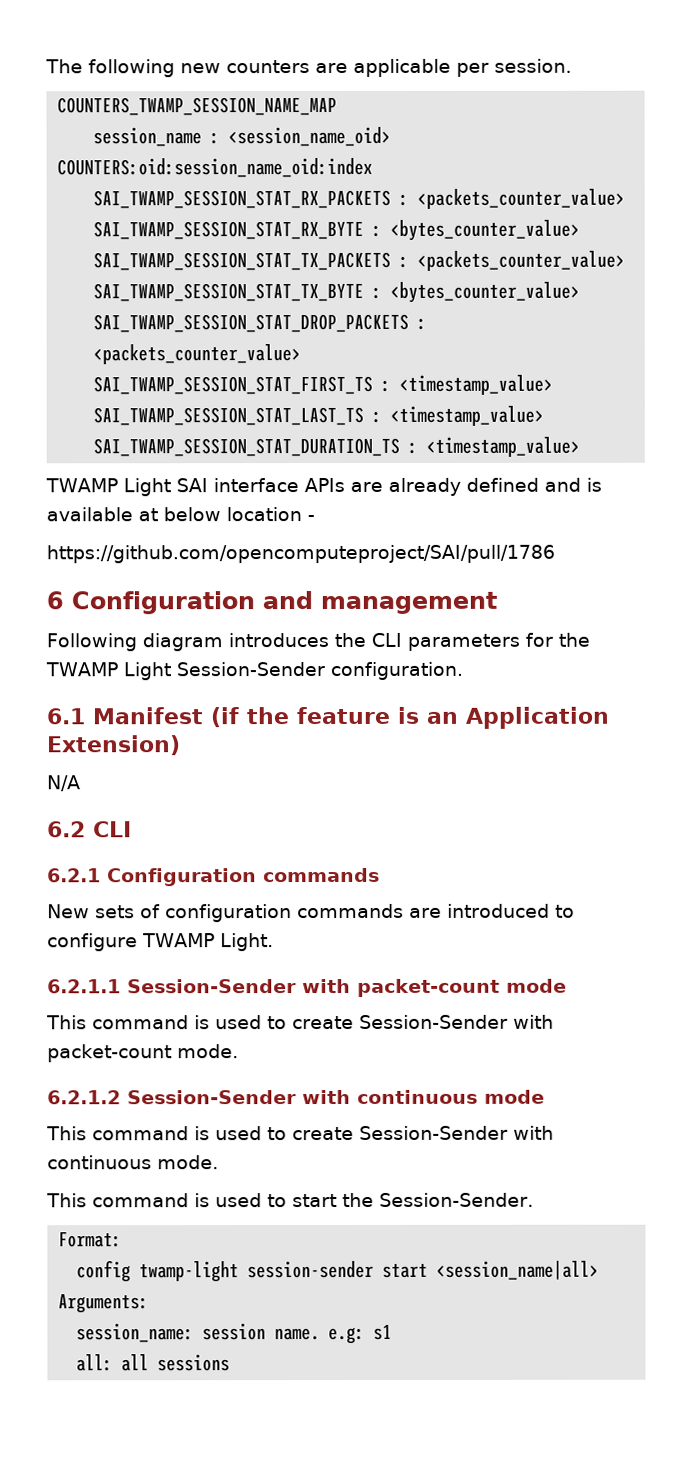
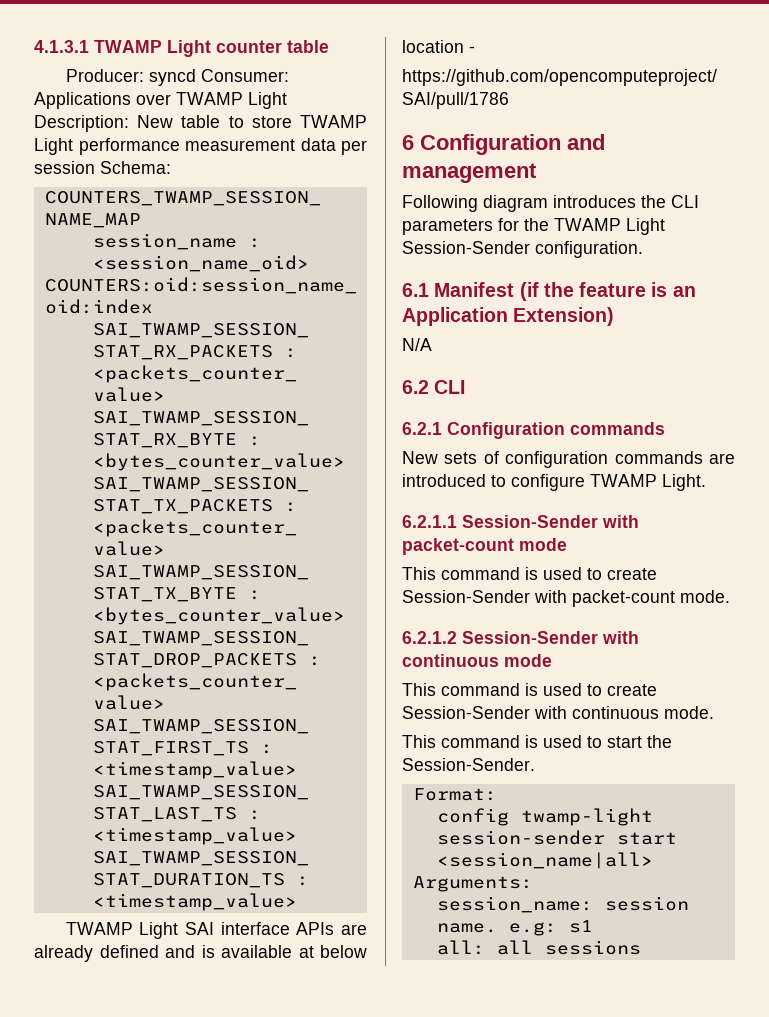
- The following new counters are applicable per session.
+ 4.1.3.1 TWAMP Light counter table
+ Producer: syncd Consumer: Applications over TWAMP Light Description: New table to store TWAMP Light performance measurement data per session Schema:

